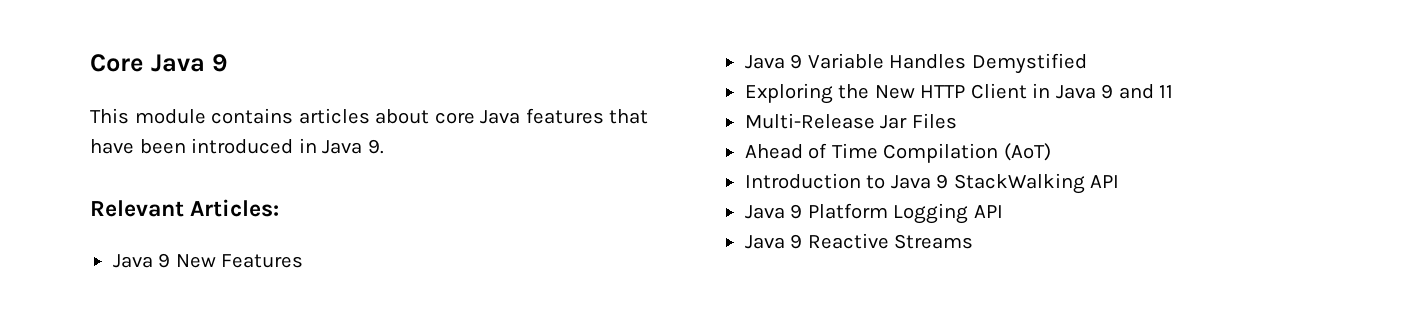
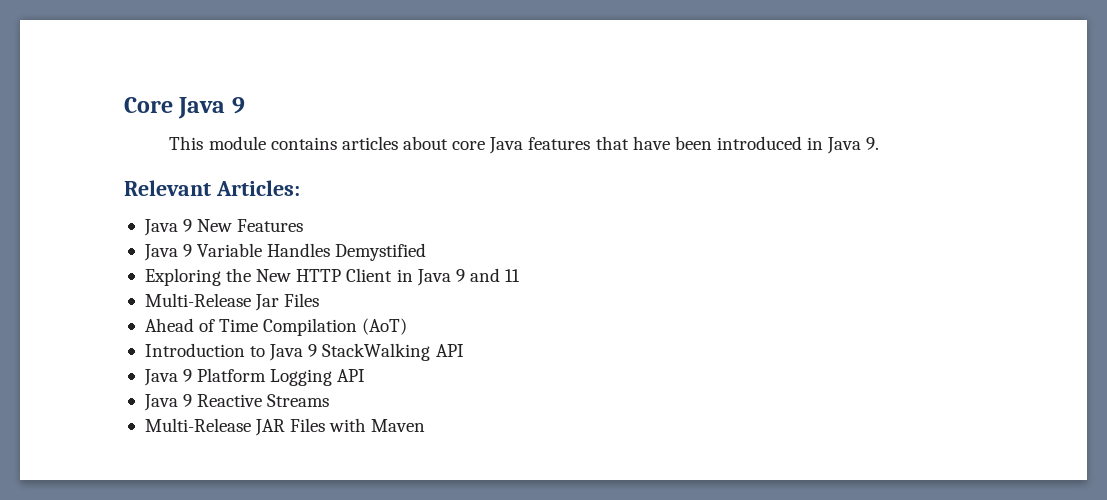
+ Multi-Release JAR Files with Maven

